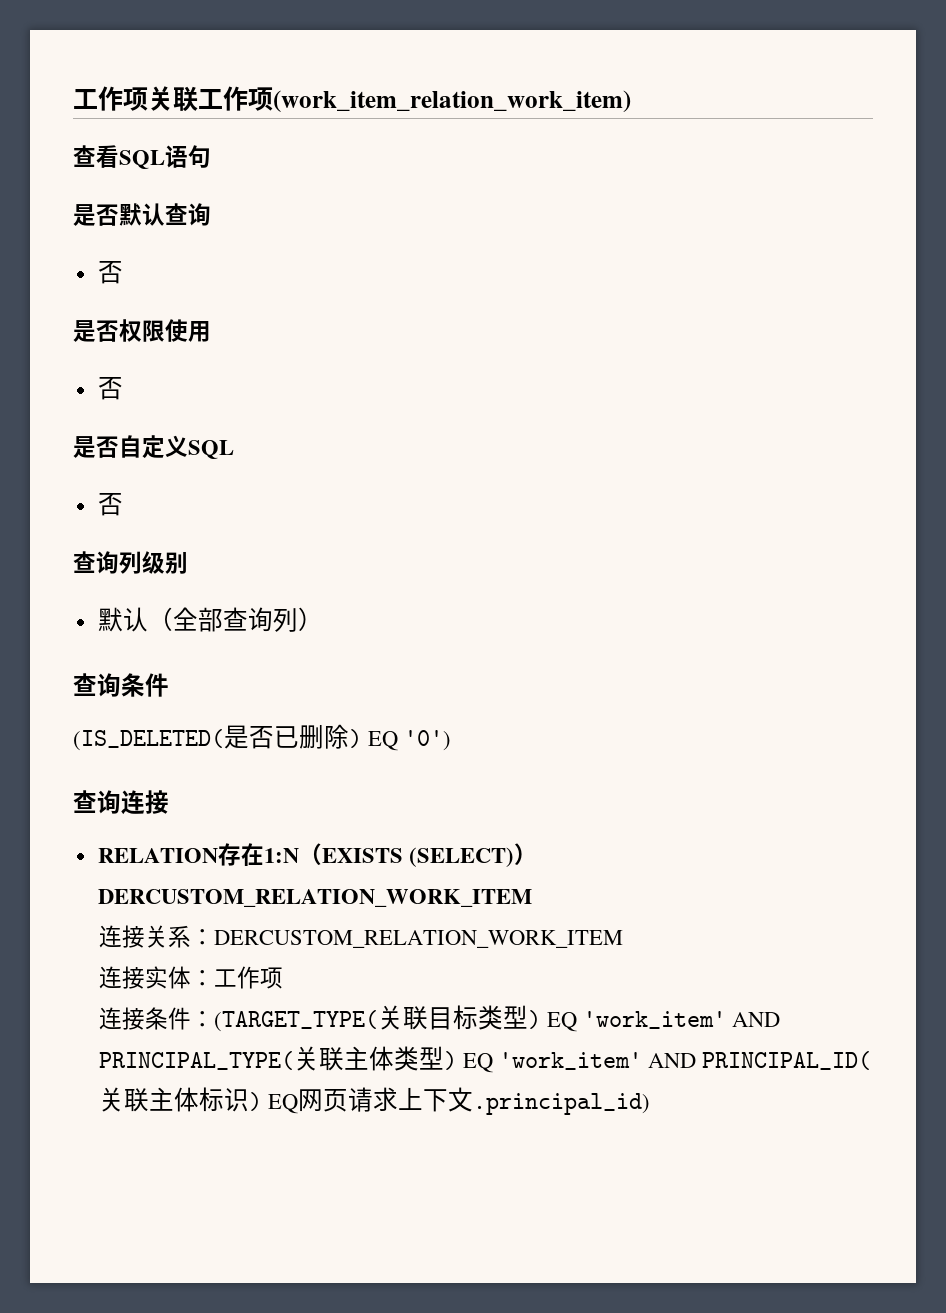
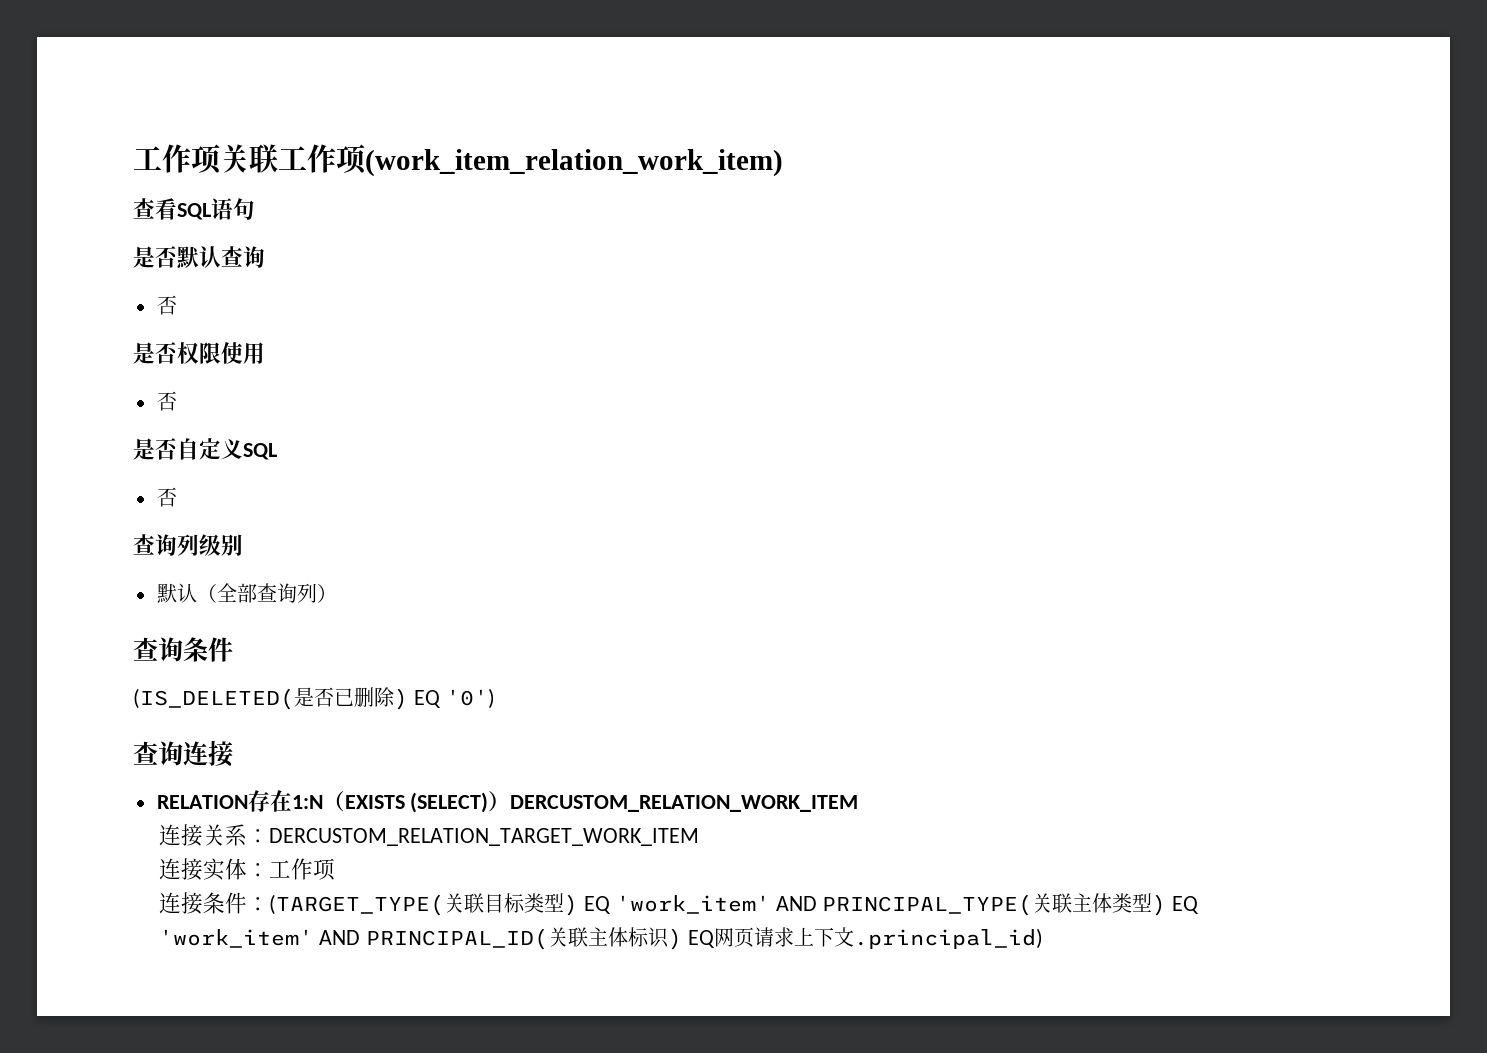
- 连接关系：DERCUSTOM_RELATION_WORK_ITEM
+ 连接关系：DERCUSTOM_RELATION_TARGET_WORK_ITEM

